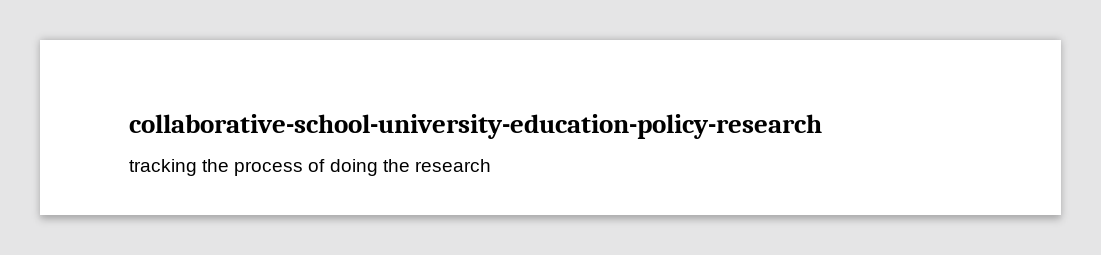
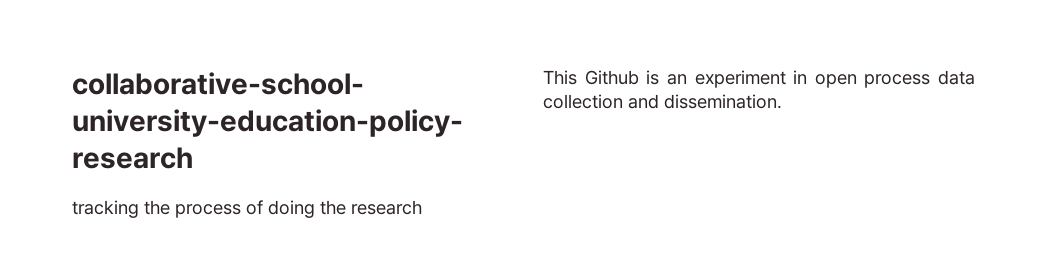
+ This Github is an experiment in open process data collection and dissemination.

